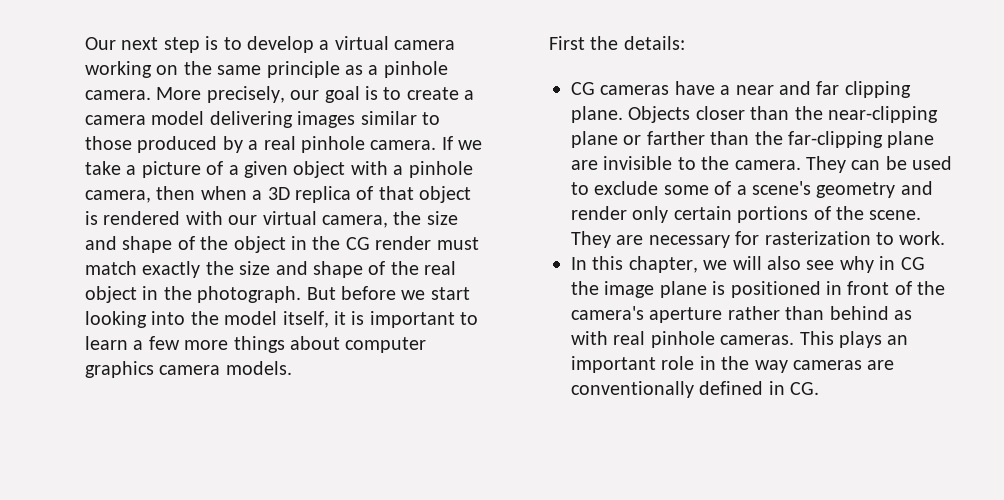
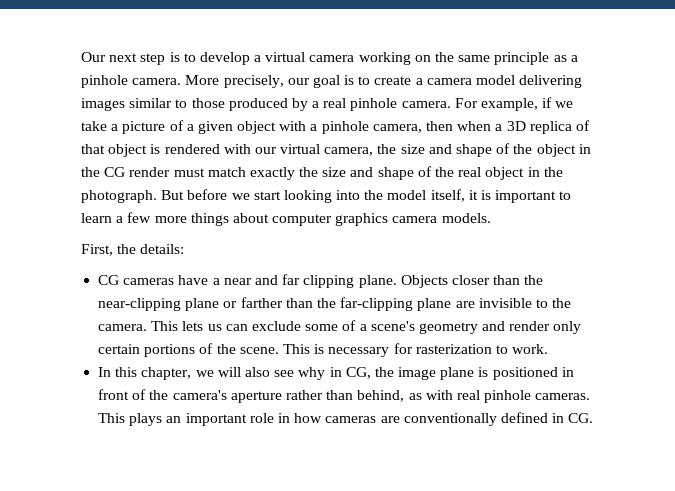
- If we take a picture of a given object with a pinhole camera, then when a 3D replica of that object is rendered with our virtual camera, the size and shape of the object in the CG render must match exactly the size and shape of the real object in the photograph.
+ For example, if we take a picture of a given object with a pinhole camera, then when a 3D replica of that object is rendered with our virtual camera, the size and shape of the object in the CG render must match exactly the size and shape of the real object in the photograph.
- First the details:
+ First, the details:
- They can be used to exclude some of a scene's geometry and render only certain portions of the scene.
+ This lets us can exclude some of a scene's geometry and render only certain portions of the scene.
- They are necessary for rasterization to work.
+ This is necessary for rasterization to work.
- In this chapter, we will also see why in CG the image plane is positioned in front of the camera's aperture rather than behind as with real pinhole cameras.
+ In this chapter, we will also see why in CG, the image plane is positioned in front of the camera's aperture rather than behind, as with real pinhole cameras.
- This plays an important role in the way cameras are conventionally defined in CG.
+ This plays an important role in how cameras are conventionally defined in CG.

